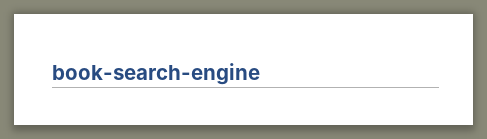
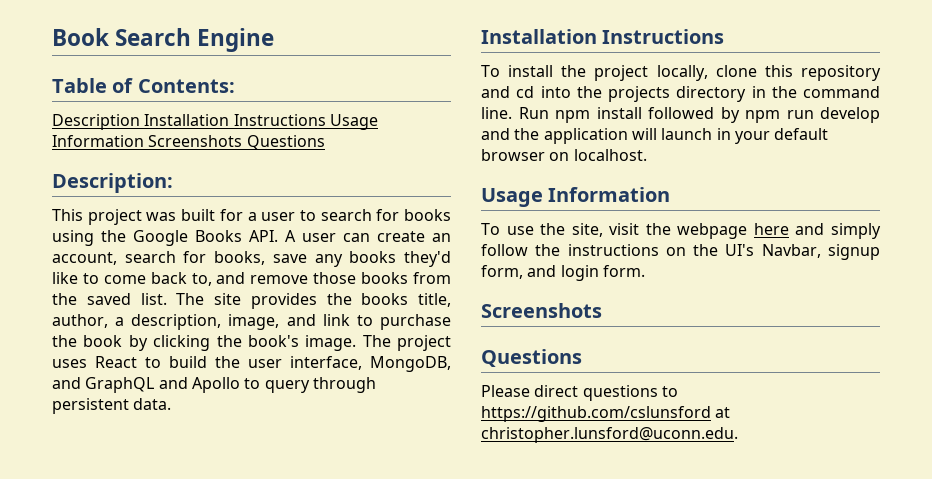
- book-search-engine
+ Book Search Engine
+ Table of Contents:
+ Description Installation Instructions Usage Information Screenshots Questions
+ Description:
+ This project was built for a user to search for books using the Google Books API. A user can create an account, search for books, save any books they'd like to come back to, and remove those books from the saved list. The site provides the books title, author, a description, image, and link to purchase the book by clicking the book's image. The project uses React to build the user interface, MongoDB, and GraphQL and Apollo to query through persistent data.
+ Installation Instructions
+ To install the project locally, clone this repository and cd into the projects directory in the command line. Run npm install followed by npm run develop and the application will launch in your default browser on localhost.
+ Usage Information
+ To use the site, visit the webpage here and simply follow the instructions on the UI's Navbar, signup form, and login form.
+ Screenshots
+ Questions
+ Please direct questions to https://github.com/cslunsford at christopher.lunsford@uconn.edu.

